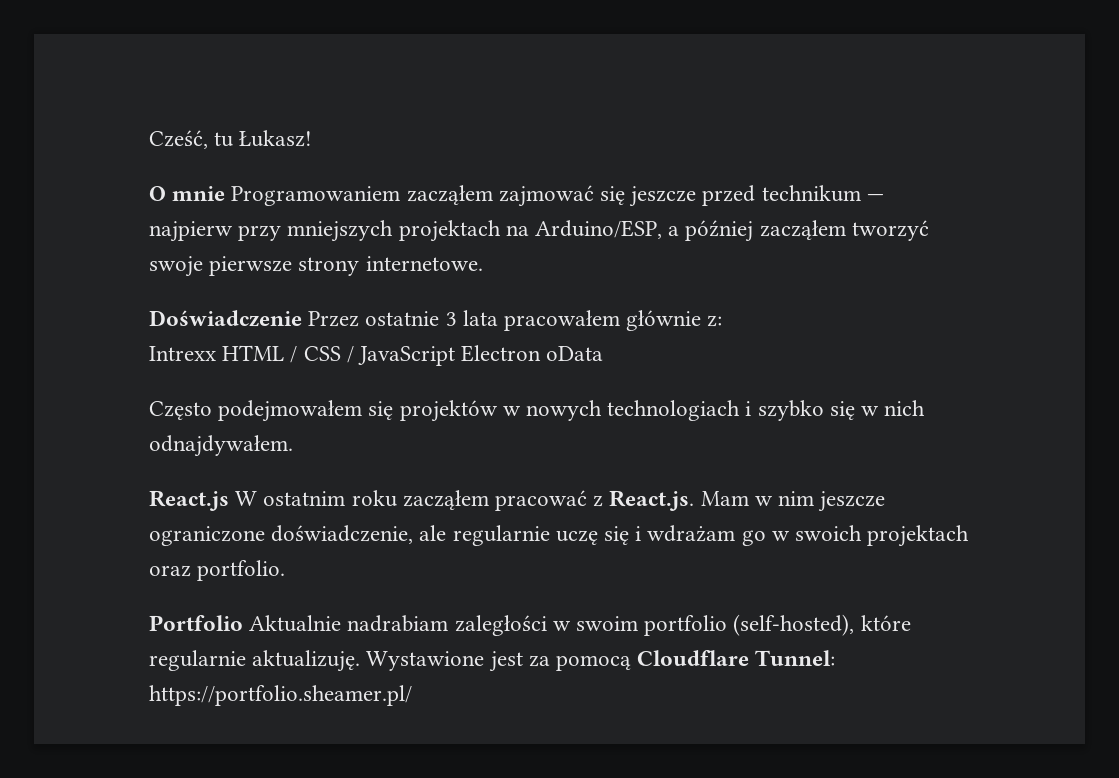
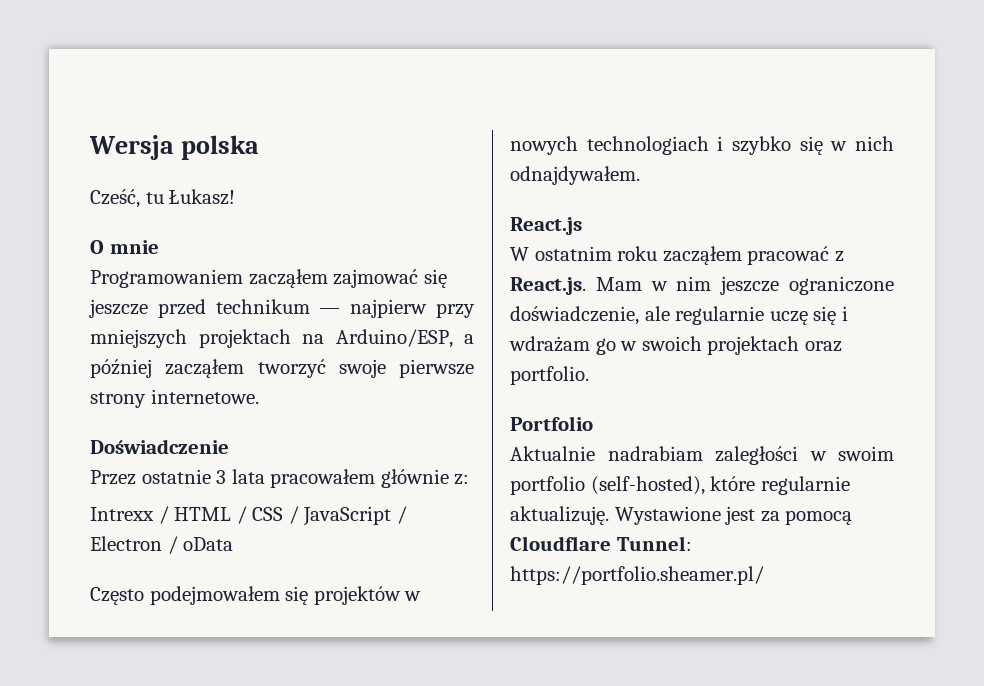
+ Wersja polska
- O mnie Programowaniem zacząłem zajmować się jeszcze przed technikum — najpierw przy mniejszych projektach na Arduino/ESP, a później zacząłem tworzyć swoje pierwsze strony internetowe.
+ O mnie
+ Programowaniem zacząłem zajmować się jeszcze przed technikum — najpierw przy mniejszych projektach na Arduino/ESP, a później zacząłem tworzyć swoje pierwsze strony internetowe.
- Doświadczenie Przez ostatnie 3 lata pracowałem głównie z:
+ Doświadczenie
+ Przez ostatnie 3 lata pracowałem głównie z:
- Intrexx HTML / CSS / JavaScript Electron oData
+ Intrexx / HTML / CSS / JavaScript / Electron / oData
- React.js W ostatnim roku zacząłem pracować z React.js. Mam w nim jeszcze ograniczone doświadczenie, ale regularnie uczę się i wdrażam go w swoich projektach oraz portfolio.
+ React.js
+ W ostatnim roku zacząłem pracować z React.js. Mam w nim jeszcze ograniczone doświadczenie, ale regularnie uczę się i wdrażam go w swoich projektach oraz portfolio.
- Portfolio Aktualnie nadrabiam zaległości w swoim portfolio (self-hosted), które regularnie aktualizuję.
+ Portfolio
+ Aktualnie nadrabiam zaległości w swoim portfolio (self-hosted), które regularnie aktualizuję.

